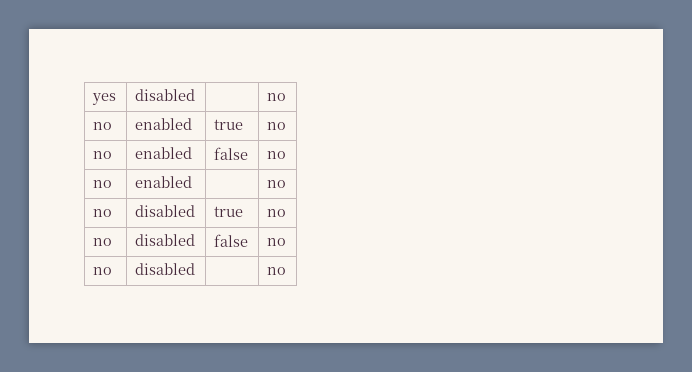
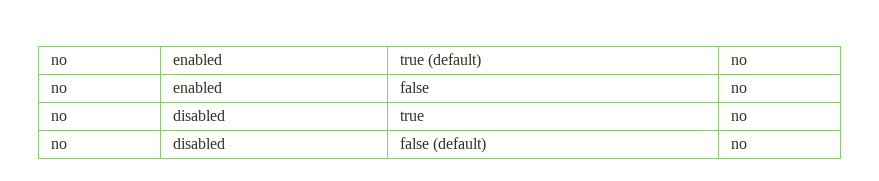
- yes | disabled | | no
- no | enabled | true | no
+ no | enabled | true (default) | no
- no | enabled | | no
- no | disabled | false | no
- no | disabled | | no
+ no | disabled | false (default) | no

